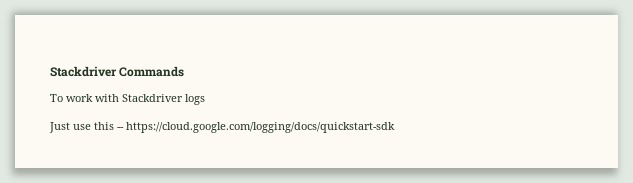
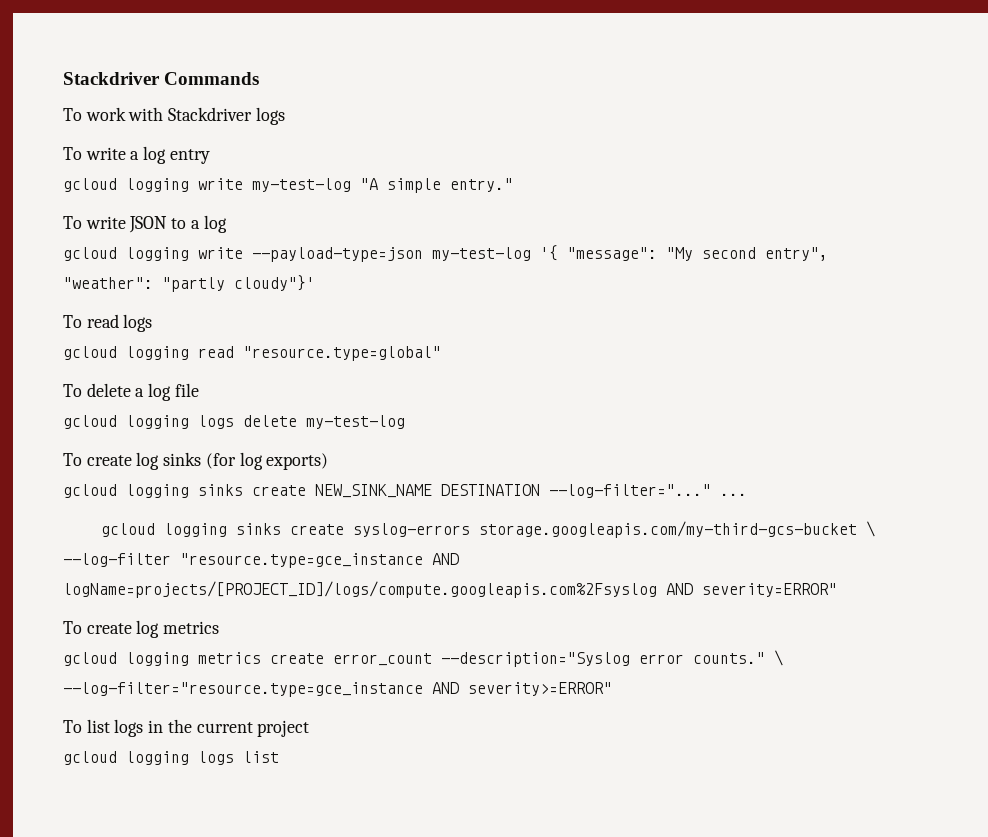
- Just use this -- https://cloud.google.com/logging/docs/quickstart-sdk
+ To write a log entry
+ gcloud logging write my-test-log "A simple entry."
+ To write JSON to a log
+ gcloud logging write --payload-type=json my-test-log '{ "message": "My second entry", "weather": "partly cloudy"}'
+ To read logs
+ gcloud logging read "resource.type=global"
+ To delete a log file
+ gcloud logging logs delete my-test-log
+ To create log sinks (for log exports)
+ gcloud logging sinks create NEW_SINK_NAME DESTINATION --log-filter="..." ...
+ gcloud logging sinks create syslog-errors storage.googleapis.com/my-third-gcs-bucket \ --log-filter "resource.type=gce_instance AND logName=projects/[PROJECT_ID]/logs/compute.googleapis.com%2Fsyslog AND severity=ERROR"
+ To create log metrics
+ gcloud logging metrics create error_count --description="Syslog error counts." \ --log-filter="resource.type=gce_instance AND severity>=ERROR"
+ To list logs in the current project
+ gcloud logging logs list

